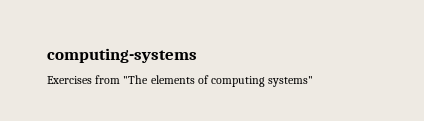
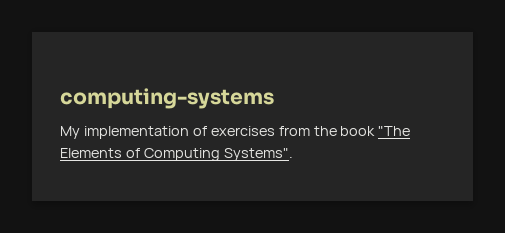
- Exercises from "The elements of computing systems"
+ My implementation of exercises from the book "The Elements of Computing Systems".

